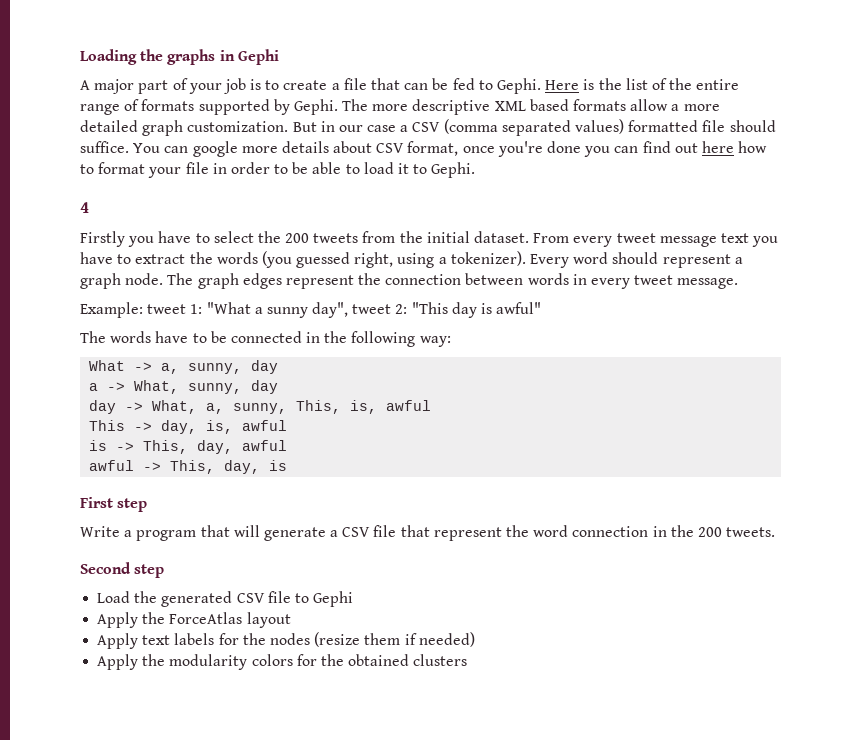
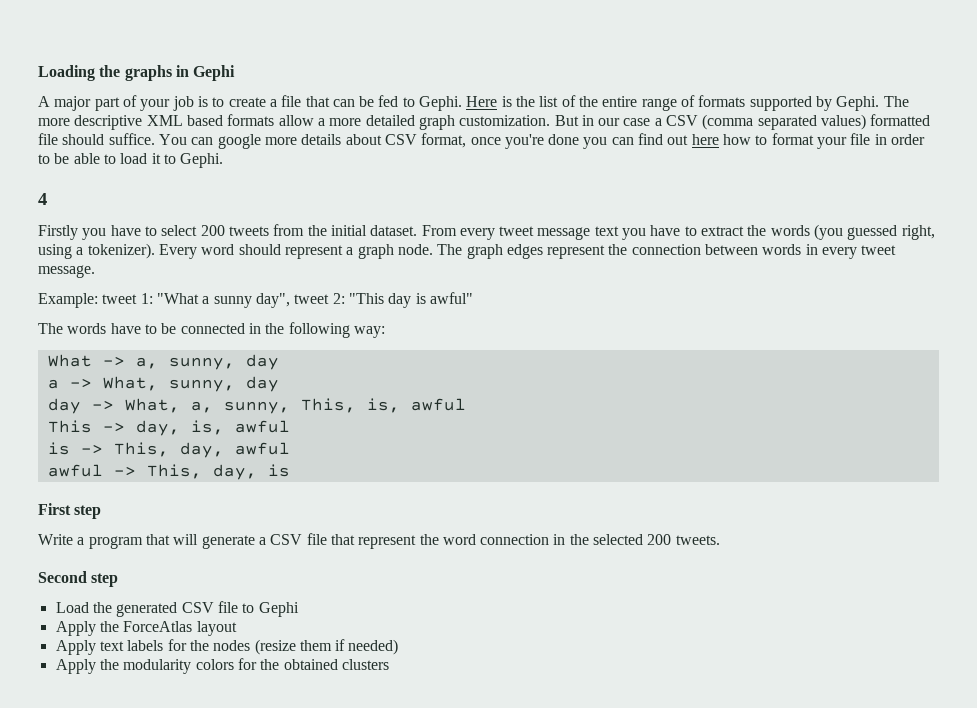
- Firstly you have to select the 200 tweets from the initial dataset.
+ Firstly you have to select 200 tweets from the initial dataset.
- Write a program that will generate a CSV file that represent the word connection in the 200 tweets.
+ Write a program that will generate a CSV file that represent the word connection in the selected 200 tweets.

